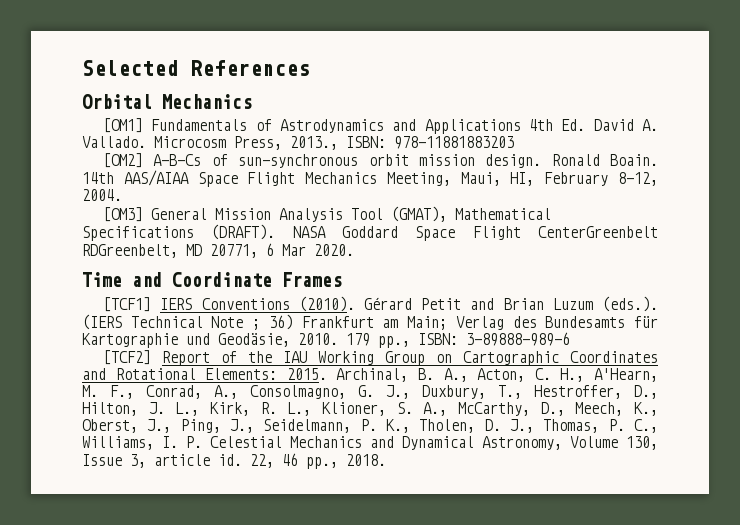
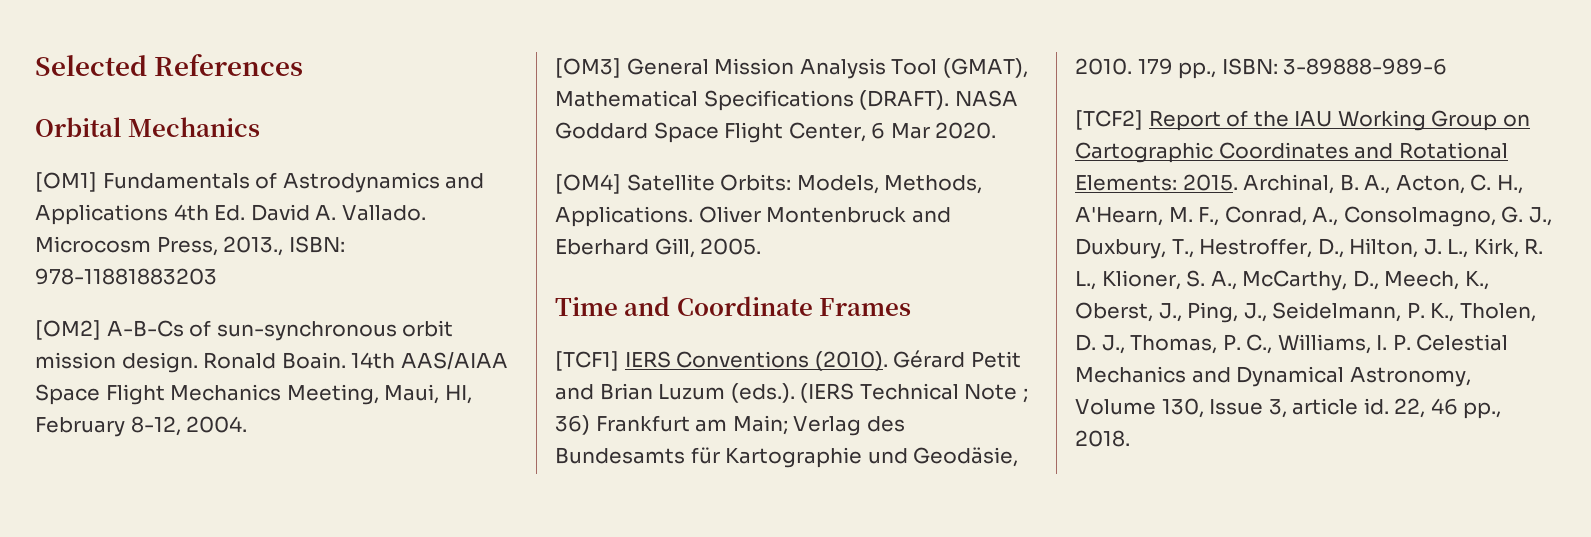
- NASA Goddard Space Flight CenterGreenbelt RDGreenbelt, MD 20771, 6 Mar 2020.
+ NASA Goddard Space Flight Center, 6 Mar 2020.
+ [OM4] Satellite Orbits: Models, Methods, Applications. Oliver Montenbruck and Eberhard Gill, 2005.

